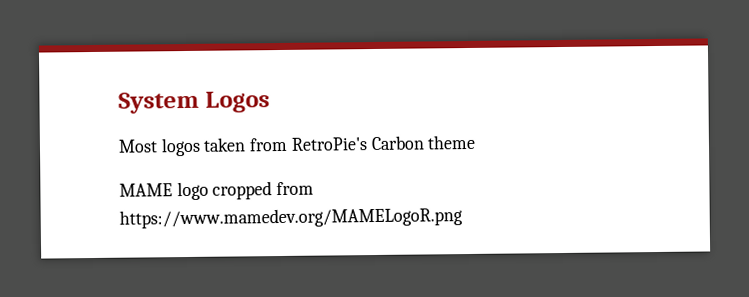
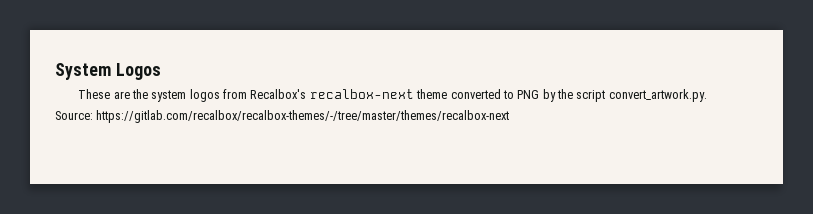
- Most logos taken from RetroPie's Carbon theme
- MAME logo cropped from https://www.mamedev.org/MAMELogoR.png
+ These are the system logos from Recalbox's recalbox-next theme converted to PNG by the script convert_artwork.py.
+ Source: https://gitlab.com/recalbox/recalbox-themes/-/tree/master/themes/recalbox-next

